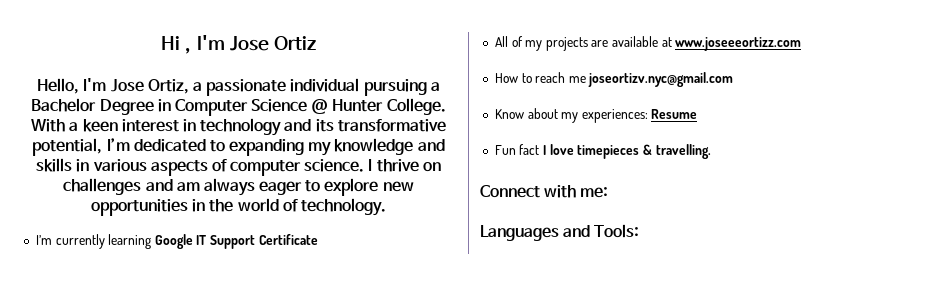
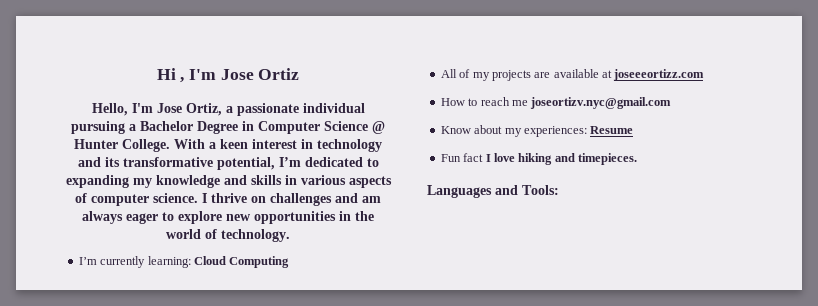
- I’m currently learning Google IT Support Certificate
+ I’m currently learning: Cloud Computing
- All of my projects are available at www.joseeeortizz.com
+ All of my projects are available at joseeeortizz.com
- Fun fact I love timepieces & travelling.
- Connect with me:
+ Fun fact I love hiking and timepieces.

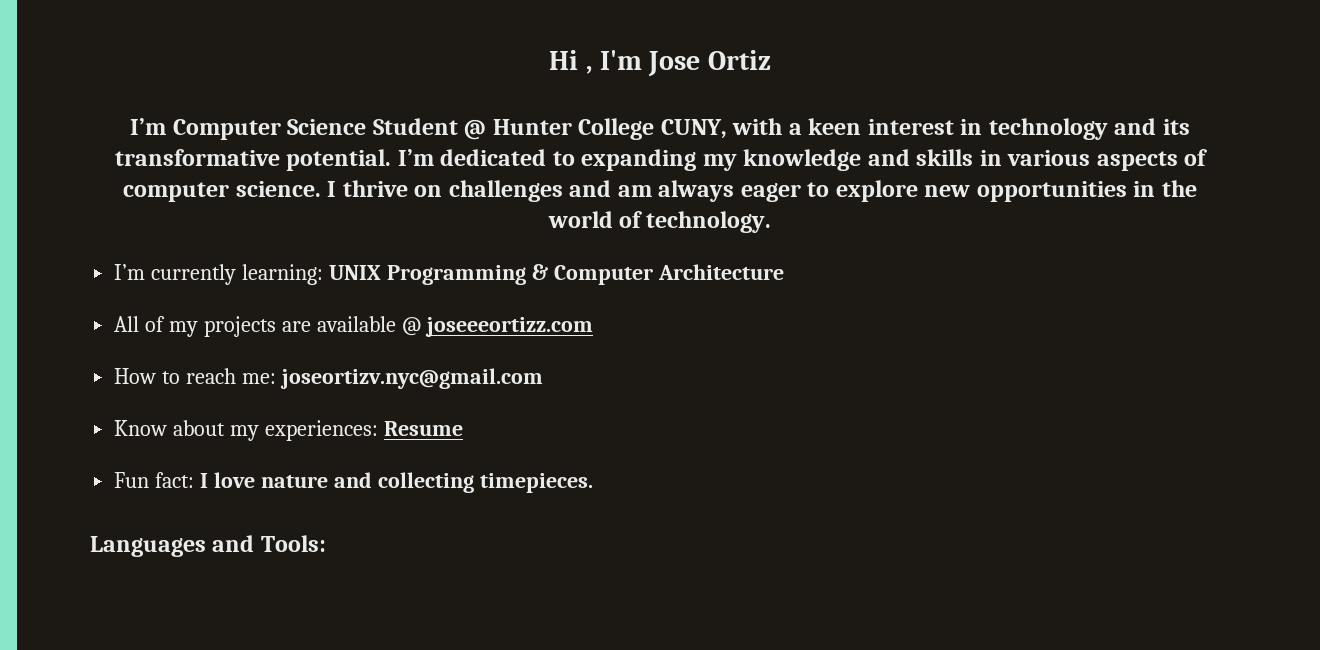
- Hello, I'm Jose Ortiz, a passionate individual pursuing a Bachelor Degree in Computer Science @ Hunter College. With a keen interest in technology and its transformative potential, I’m dedicated to expanding my knowledge and skills in various aspects of computer science.
+ I’m Computer Science Student @ Hunter College CUNY, with a keen interest in technology and its transformative potential. I’m dedicated to expanding my knowledge and skills in various aspects of computer science.
- I’m currently learning: Cloud Computing
+ I’m currently learning: UNIX Programming & Computer Architecture
- All of my projects are available at joseeeortizz.com
+ All of my projects are available @ joseeeortizz.com
- How to reach me joseortizv.nyc@gmail.com
+ How to reach me: joseortizv.nyc@gmail.com
- Fun fact I love hiking and timepieces.
+ Fun fact: I love nature and collecting timepieces.

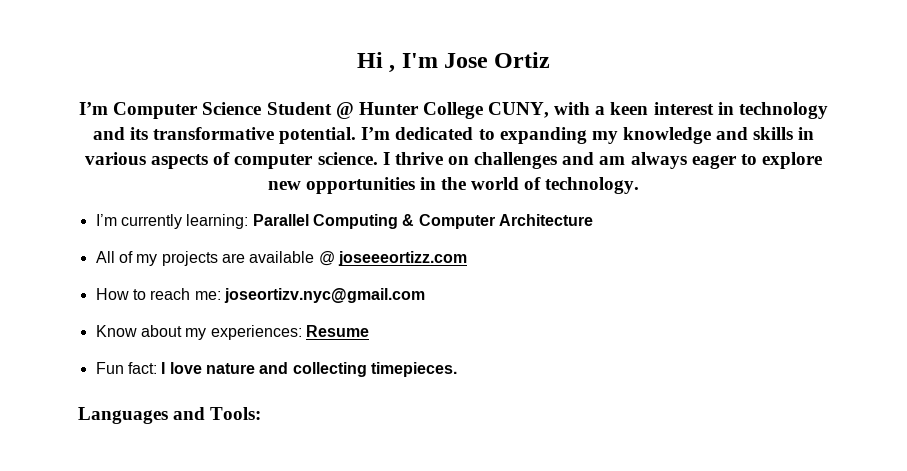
- I’m currently learning: UNIX Programming & Computer Architecture
+ I’m currently learning: Parallel Computing & Computer Architecture

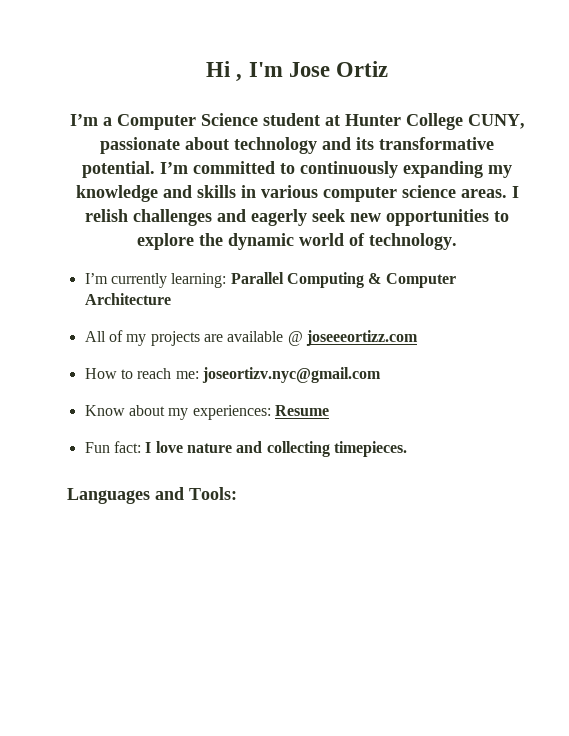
- I’m Computer Science Student @ Hunter College CUNY, with a keen interest in technology and its transformative potential.
+ I’m a Computer Science student at Hunter College CUNY, passionate about technology and its transformative potential.
- I’m dedicated to expanding my knowledge and skills in various aspects of computer science. I thrive on challenges and am always eager to explore new opportunities in the world of technology.
+ I’m committed to continuously expanding my knowledge and skills in various computer science areas. I relish challenges and eagerly seek new opportunities to explore the dynamic world of technology.

